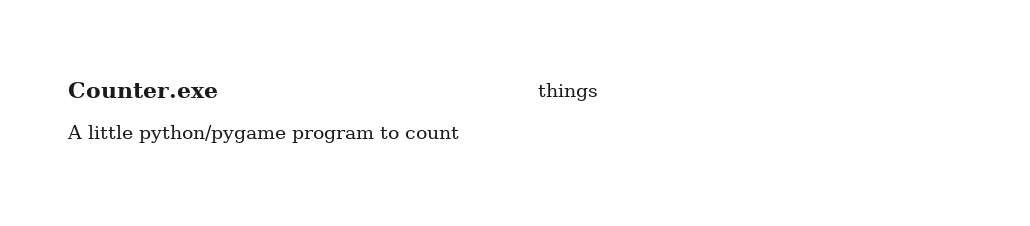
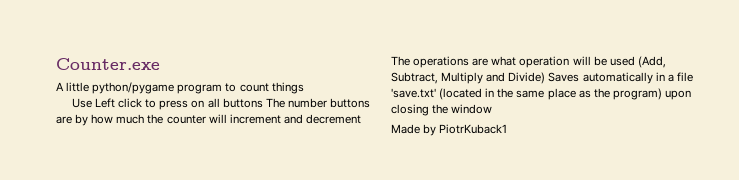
+ Use Left click to press on all buttons The number buttons are by how much the counter will increment and decrement The operations are what operation will be used (Add, Subtract, Multiply and Divide) Saves automatically in a file 'save.txt' (located in the same place as the program) upon closing the window
+ Made by PiotrKuback1

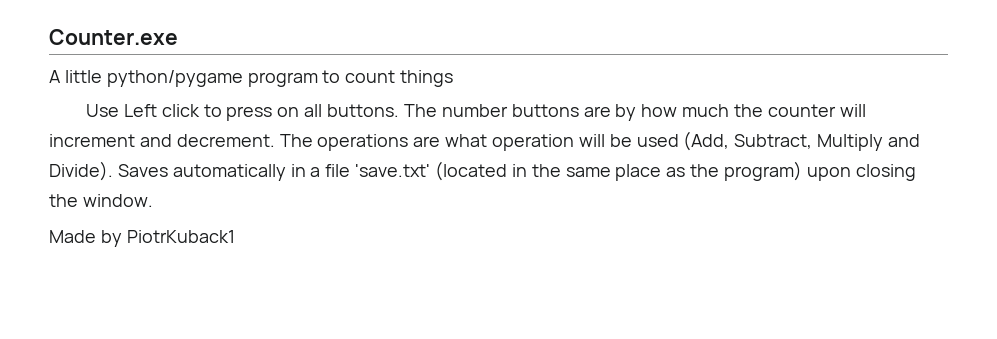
- Use Left click to press on all buttons The number buttons are by how much the counter will increment and decrement The operations are what operation will be used (Add, Subtract, Multiply and Divide) Saves automatically in a file 'save.txt' (located in the same place as the program) upon closing the window
+ Use Left click to press on all buttons. The number buttons are by how much the counter will increment and decrement. The operations are what operation will be used (Add, Subtract, Multiply and Divide). Saves automatically in a file 'save.txt' (located in the same place as the program) upon closing the window.

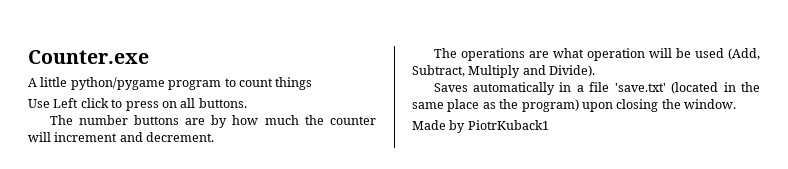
- Use Left click to press on all buttons. The number buttons are by how much the counter will increment and decrement. The operations are what operation will be used (Add, Subtract, Multiply and Divide). Saves automatically in a file 'save.txt' (located in the same place as the program) upon closing the window.
+ Use Left click to press on all buttons.
+ The number buttons are by how much the counter will increment and decrement.
+ The operations are what operation will be used (Add, Subtract, Multiply and Divide).
+ Saves automatically in a file 'save.txt' (located in the same place as the program) upon closing the window.

